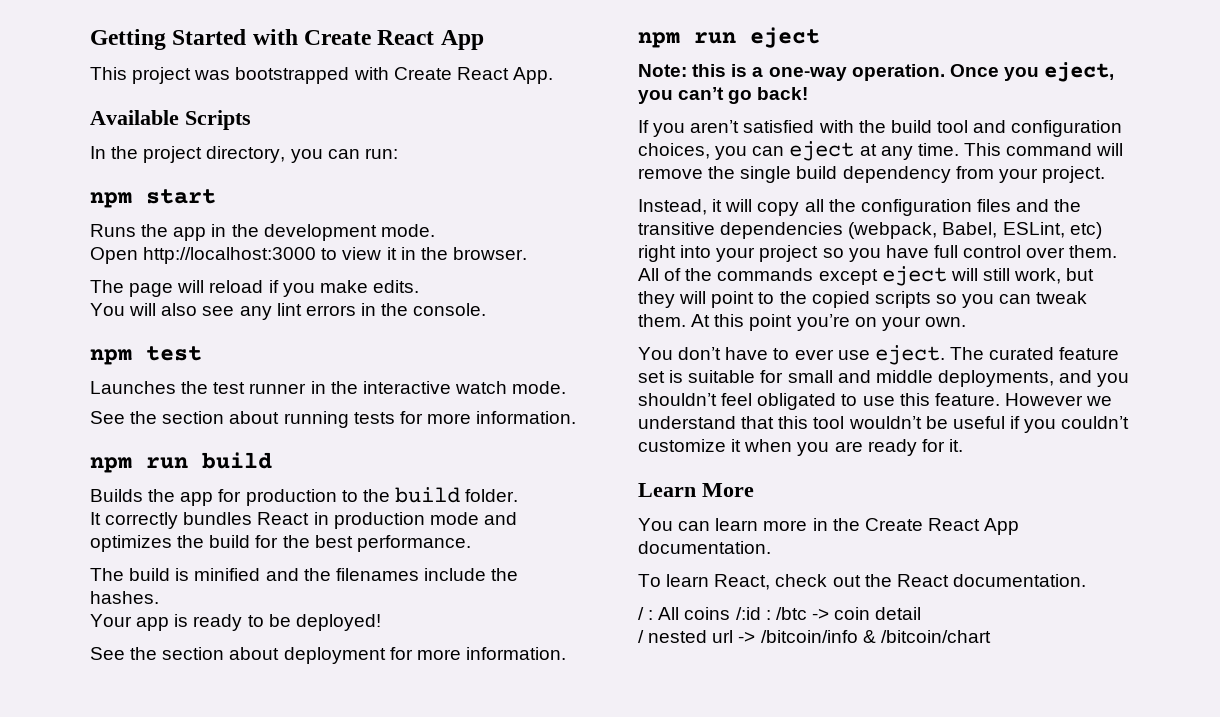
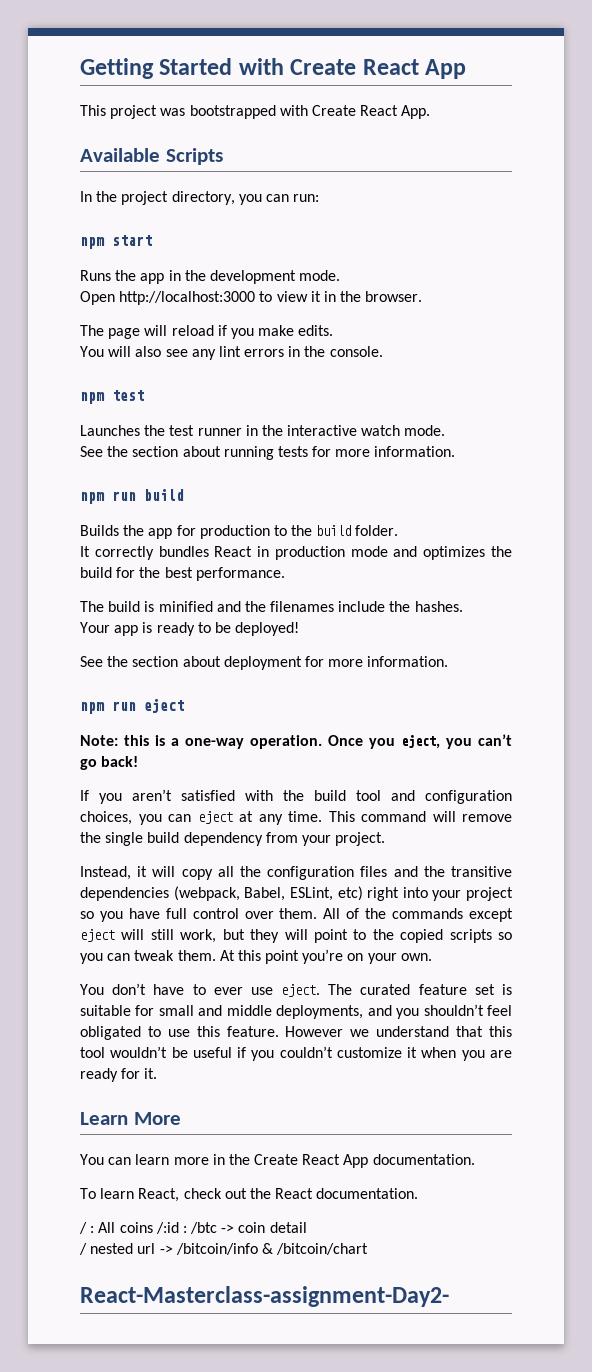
+ React-Masterclass-assignment-Day2-

